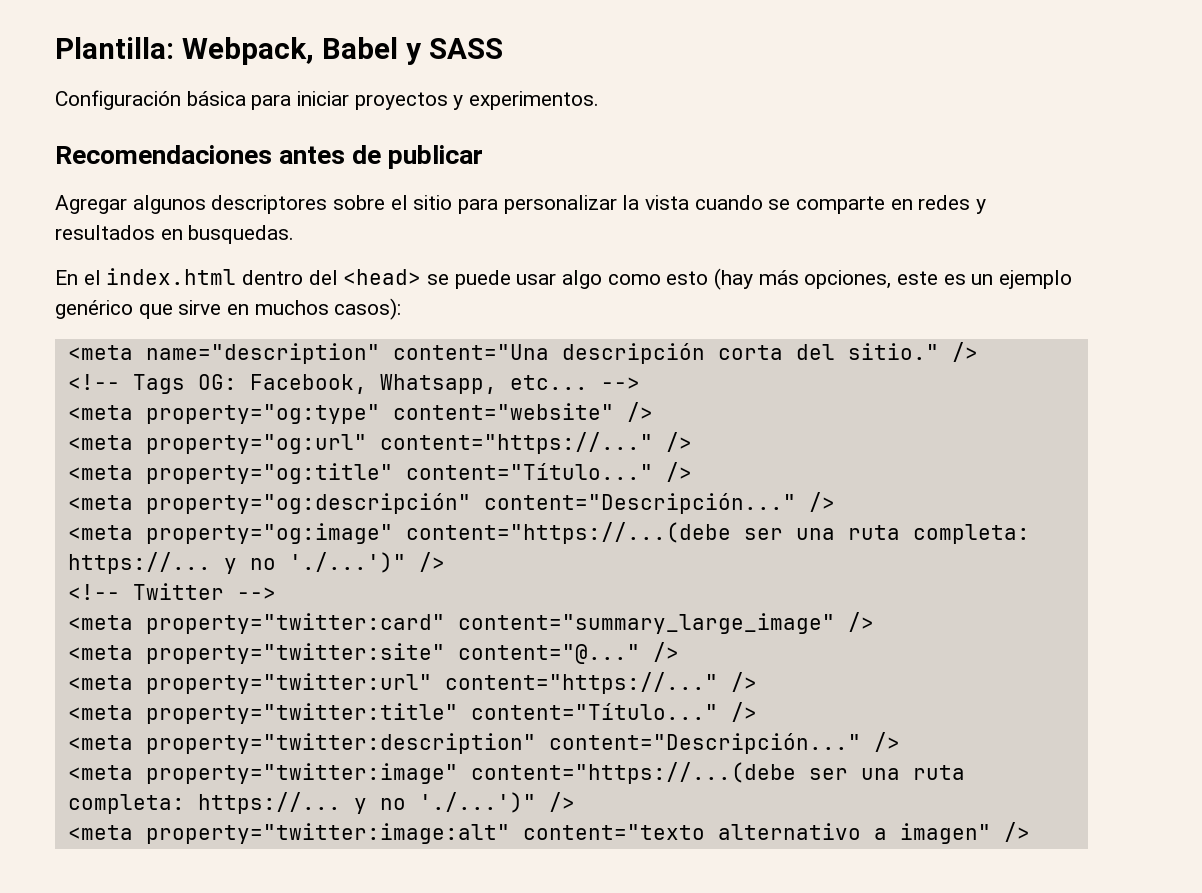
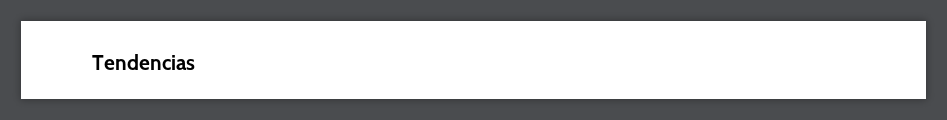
- Plantilla: Webpack, Babel y SASS
- Configuración básica para iniciar proyectos y experimentos.
- Recomendaciones antes de publicar
- Agregar algunos descriptores sobre el sitio para personalizar la vista cuando se comparte en redes y resultados en busquedas.
- En el index.html dentro del <head> se puede usar algo como esto (hay más opciones, este es un ejemplo genérico que sirve en muchos casos):
- <meta name="description" content="Una descripción corta del sitio." />
- <!-- Tags OG: Facebook, Whatsapp, etc... -->
- <meta property="og:type" content="website" />
- <meta property="og:url" content="https://..." />
- <meta property="og:title" content="Título..." />
- <meta property="og:descripción" content="Descripción..." />
- <meta property="og:image" content="https://...(debe ser una ruta completa: https://... y no './...')" />
- <!-- Twitter -->
- <meta property="twitter:card" content="summary_large_image" />
- <meta property="twitter:site" content="@..." />
- <meta property="twitter:url" content="https://..." />
- <meta property="twitter:title" content="Título..." />
- <meta property="twitter:description" content="Descripción..." />
- <meta property="twitter:image" content="https://...(debe ser una ruta completa: https://... y no './...')" />
- <meta property="twitter:image:alt" content="texto alternativo a imagen" />
+ Tendencias

